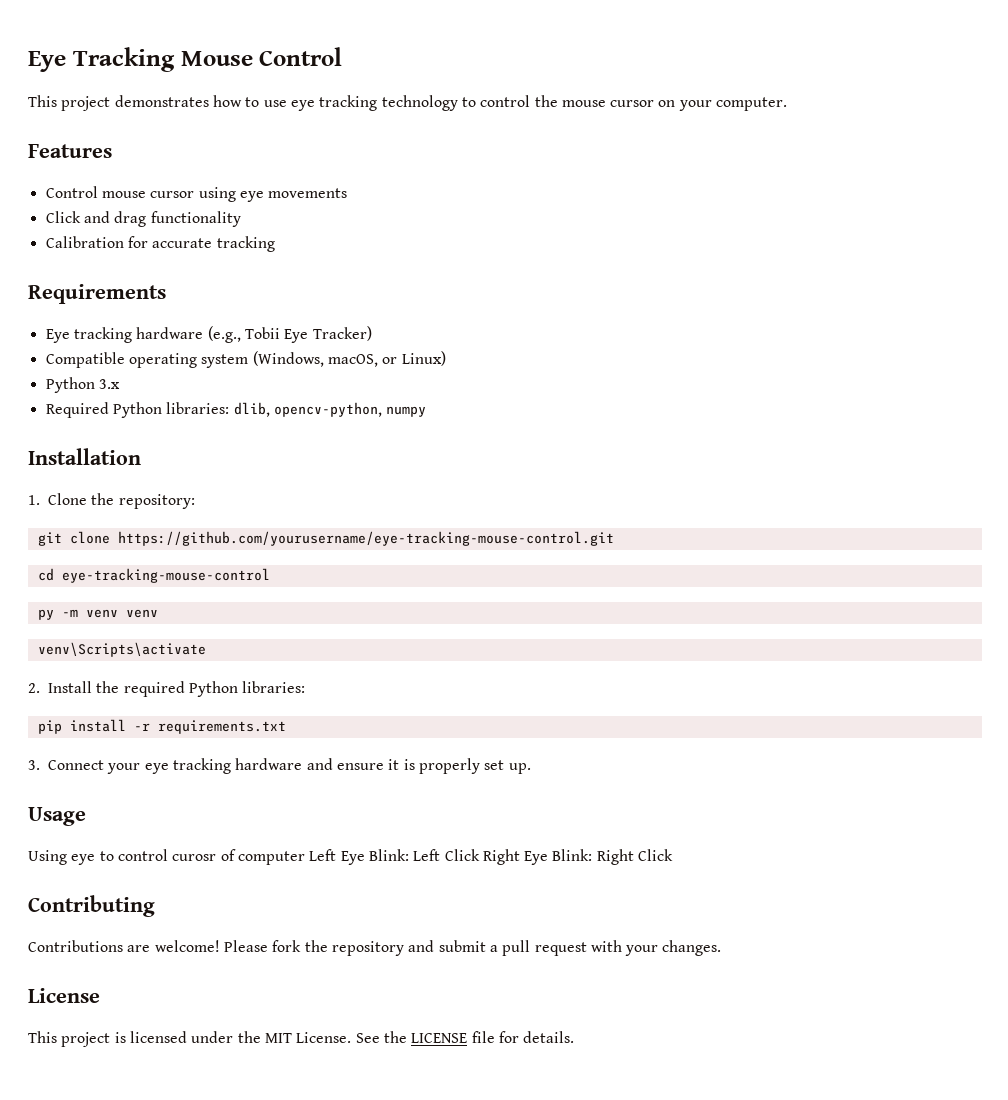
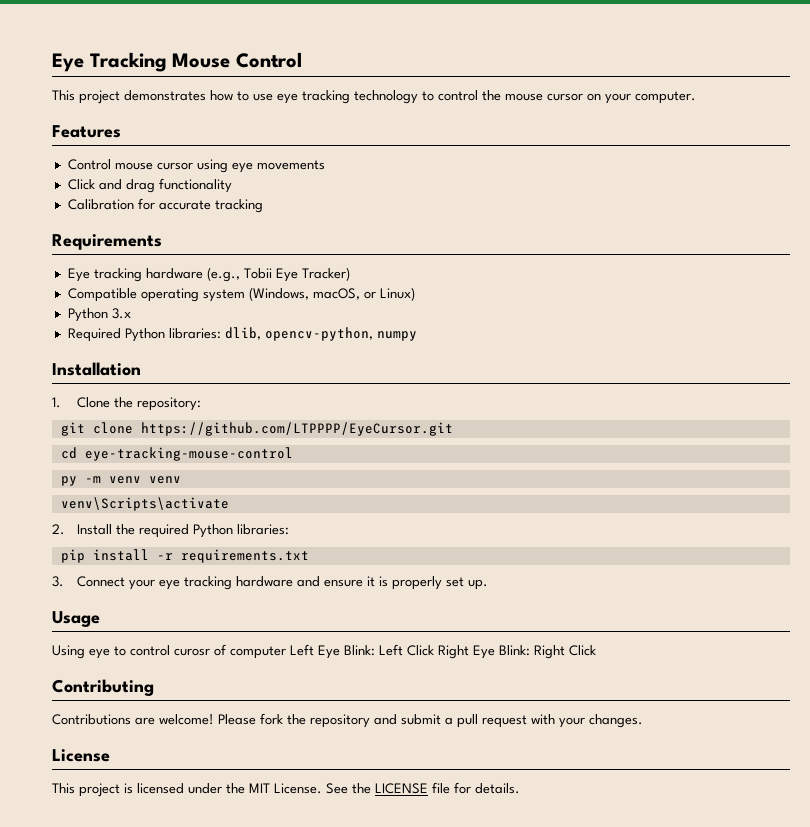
- git clone https://github.com/yourusername/eye-tracking-mouse-control.git
+ git clone https://github.com/LTPPPP/EyeCursor.git

